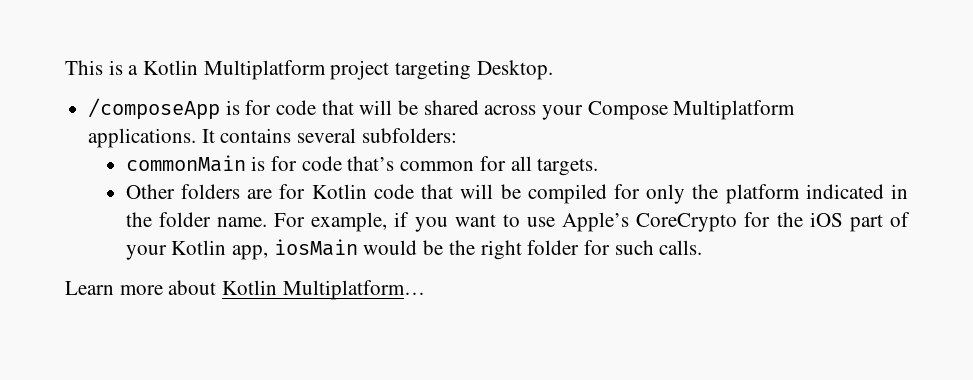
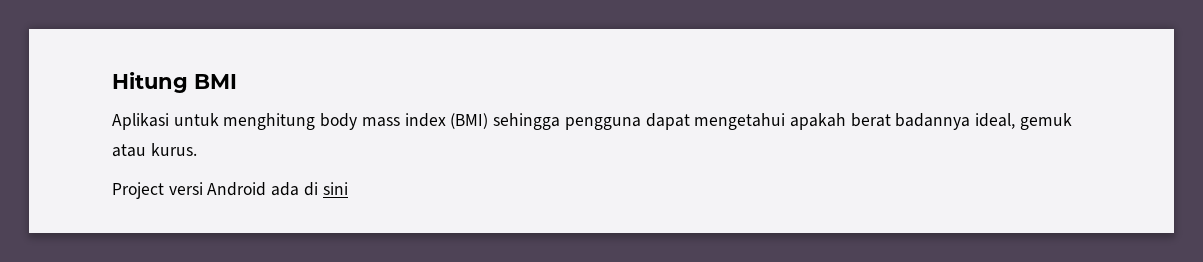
- This is a Kotlin Multiplatform project targeting Desktop.
- /composeApp is for code that will be shared across your Compose Multiplatform applications. It contains several subfolders:
- commonMain is for code that’s common for all targets.
- Other folders are for Kotlin code that will be compiled for only the platform indicated in the folder name. For example, if you want to use Apple’s CoreCrypto for the iOS part of your Kotlin app, iosMain would be the right folder for such calls.
- Learn more about Kotlin Multiplatform…
+ Hitung BMI
+ Aplikasi untuk menghitung body mass index (BMI) sehingga pengguna dapat mengetahui apakah berat badannya ideal, gemuk atau kurus.
+ Project versi Android ada di sini

